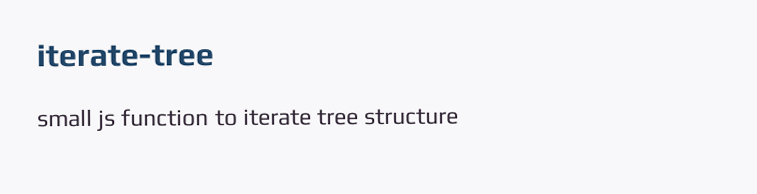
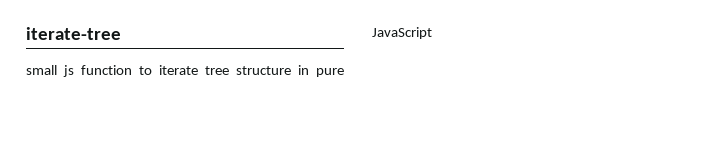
- small js function to iterate tree structure
+ small js function to iterate tree structure in pure JavaScript

